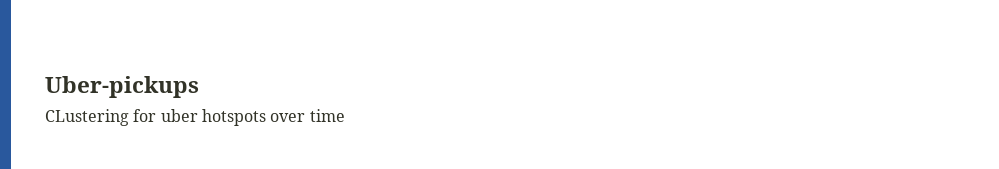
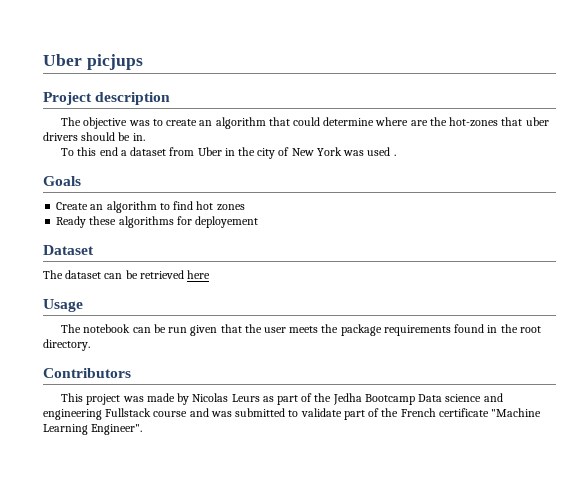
- Uber-pickups
- CLustering for uber hotspots over time
+ Uber picjups
+ Project description
+ The objective was to create an algorithm that could determine where are the hot-zones that uber drivers should be in.
+ To this end a dataset from Uber in the city of New York was used .
+ Goals
+ Create an algorithm to find hot zones
+ Ready these algorithms for deployement
+ Dataset
+ The dataset can be retrieved here
+ Usage
+ The notebook can be run given that the user meets the package requirements found in the root directory.
+ Contributors
+ This project was made by Nicolas Leurs as part of the Jedha Bootcamp Data science and engineering Fullstack course and was submitted to validate part of the French certificate "Machine Learning Engineer".

